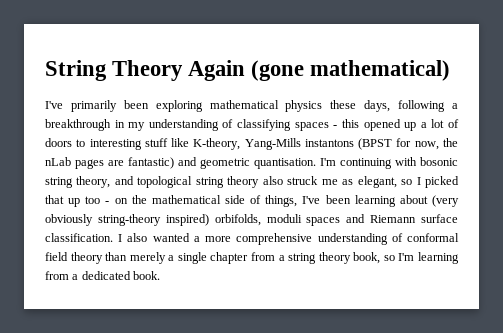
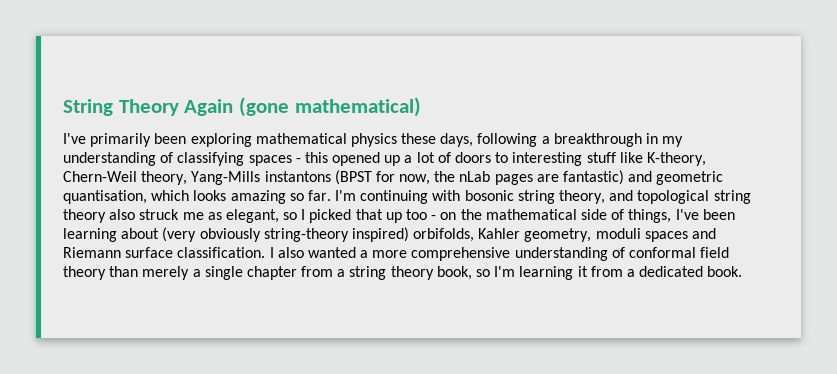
- I've primarily been exploring mathematical physics these days, following a breakthrough in my understanding of classifying spaces - this opened up a lot of doors to interesting stuff like K-theory, Yang-Mills instantons (BPST for now, the nLab pages are fantastic) and geometric quantisation.
+ I've primarily been exploring mathematical physics these days, following a breakthrough in my understanding of classifying spaces - this opened up a lot of doors to interesting stuff like K-theory, Chern-Weil theory, Yang-Mills instantons (BPST for now, the nLab pages are fantastic) and geometric quantisation, which looks amazing so far.
- I'm continuing with bosonic string theory, and topological string theory also struck me as elegant, so I picked that up too - on the mathematical side of things, I've been learning about (very obviously string-theory inspired) orbifolds, moduli spaces and Riemann surface classification.
+ I'm continuing with bosonic string theory, and topological string theory also struck me as elegant, so I picked that up too - on the mathematical side of things, I've been learning about (very obviously string-theory inspired) orbifolds, Kahler geometry, moduli spaces and Riemann surface classification.
- I also wanted a more comprehensive understanding of conformal field theory than merely a single chapter from a string theory book, so I'm learning from a dedicated book.
+ I also wanted a more comprehensive understanding of conformal field theory than merely a single chapter from a string theory book, so I'm learning it from a dedicated book.

